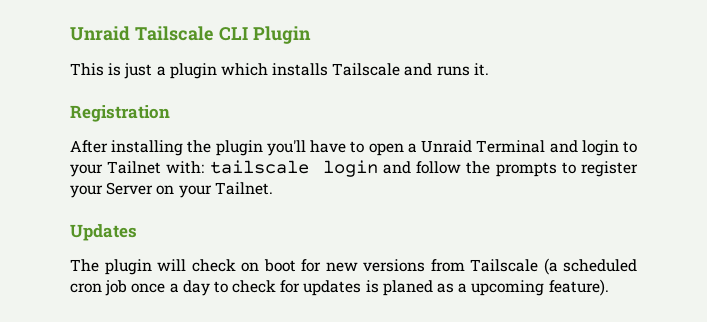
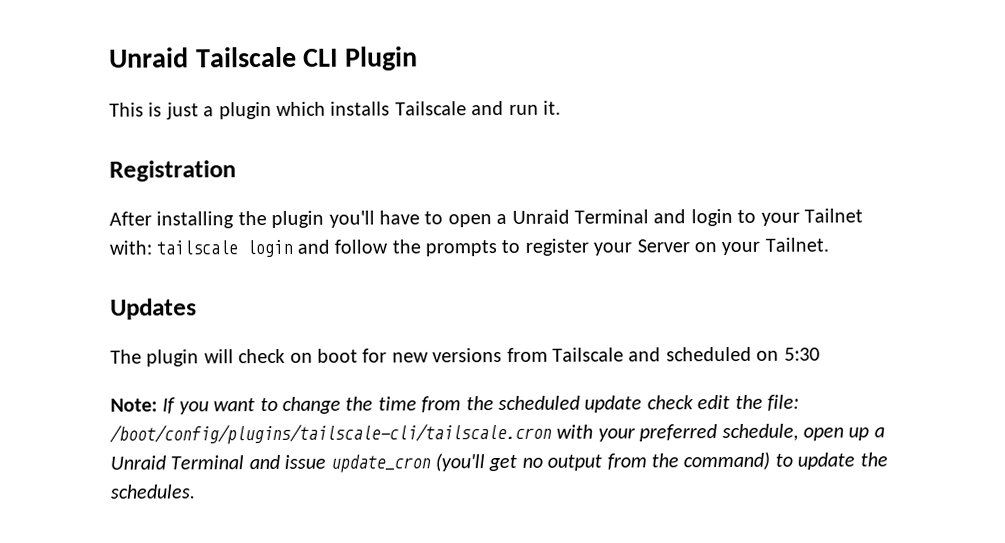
- This is just a plugin which installs Tailscale and runs it.
+ This is just a plugin which installs Tailscale and run it.
- The plugin will check on boot for new versions from Tailscale (a scheduled cron job once a day to check for updates is planed as a upcoming feature).
+ The plugin will check on boot for new versions from Tailscale and scheduled on 5:30
+ Note: If you want to change the time from the scheduled update check edit the file: /boot/config/plugins/tailscale-cli/tailscale.cron with your preferred schedule, open up a Unraid Terminal and issue update_cron (you'll get no output from the command) to update the schedules.

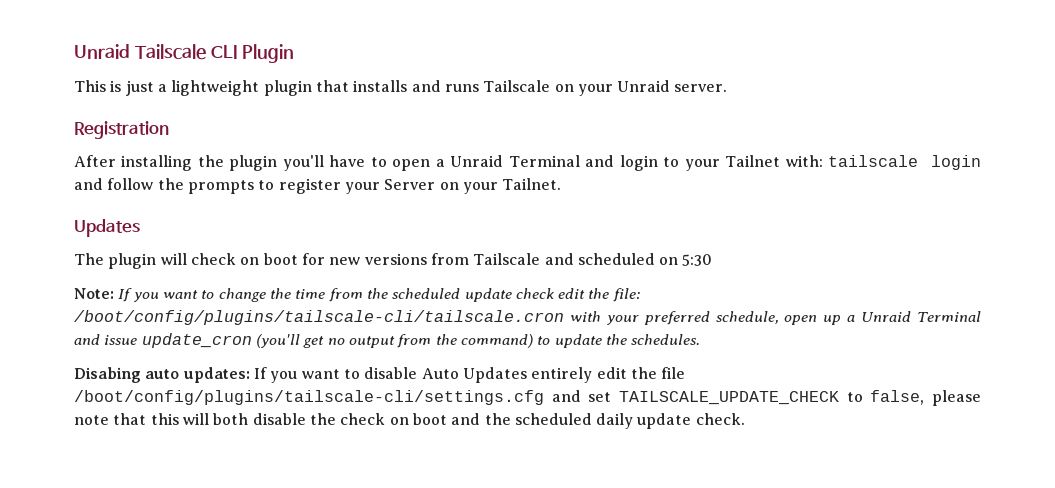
- This is just a plugin which installs Tailscale and run it.
+ This is just a lightweight plugin that installs and runs Tailscale on your Unraid server.
+ Disabing auto updates: If you want to disable Auto Updates entirely edit the file /boot/config/plugins/tailscale-cli/settings.cfg and set TAILSCALE_UPDATE_CHECK to false, please note that this will both disable the check on boot and the scheduled daily update check.

